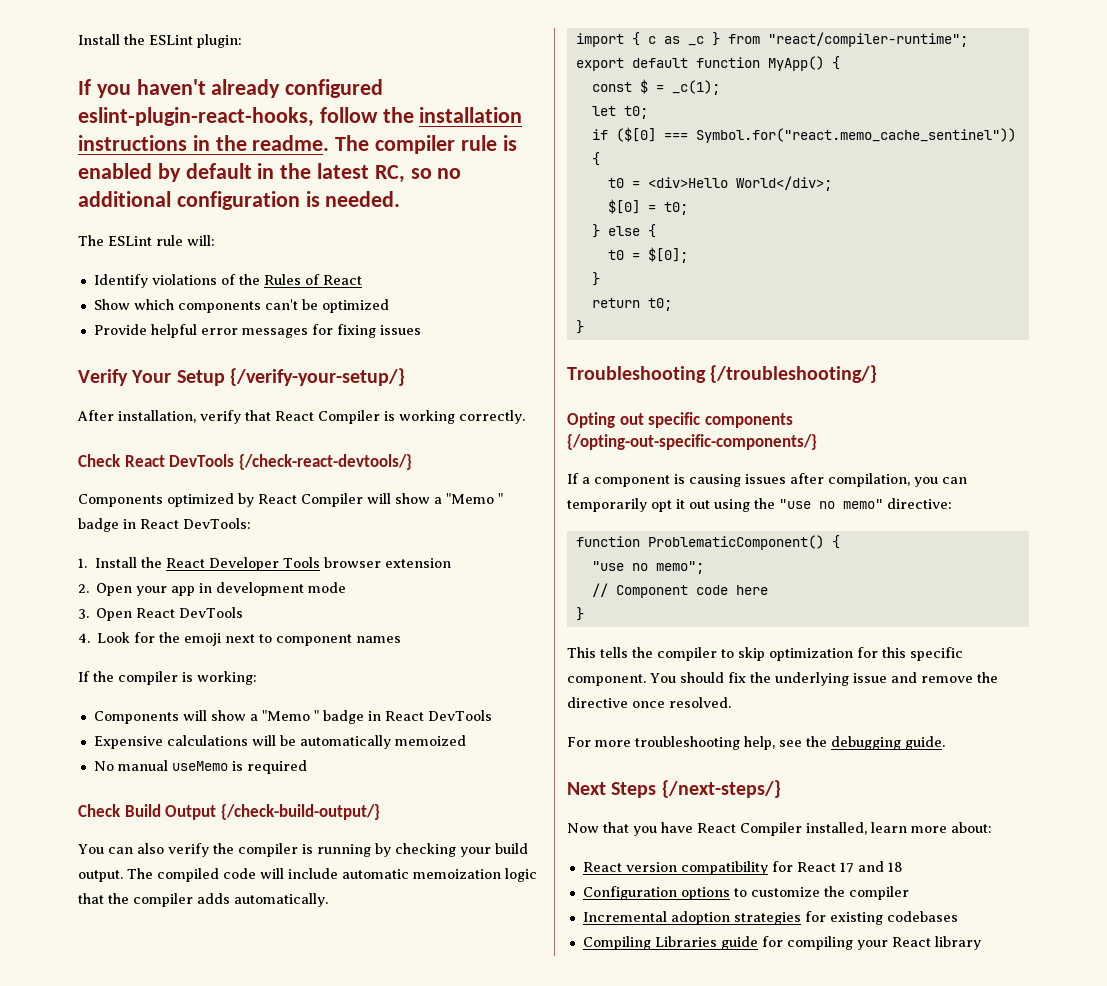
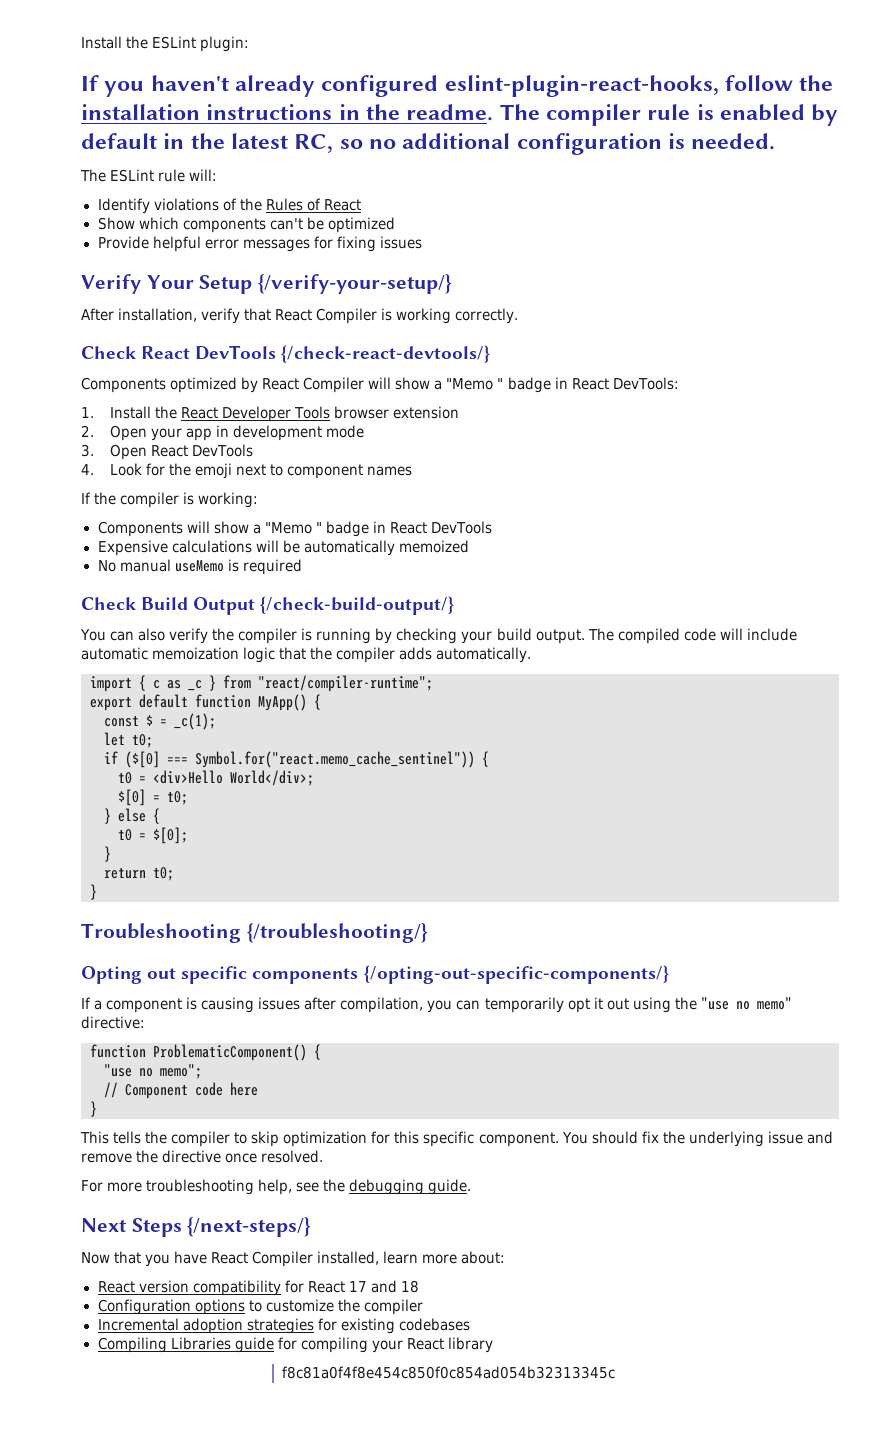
+ f8c81a0f4f8e454c850f0c854ad054b32313345c

